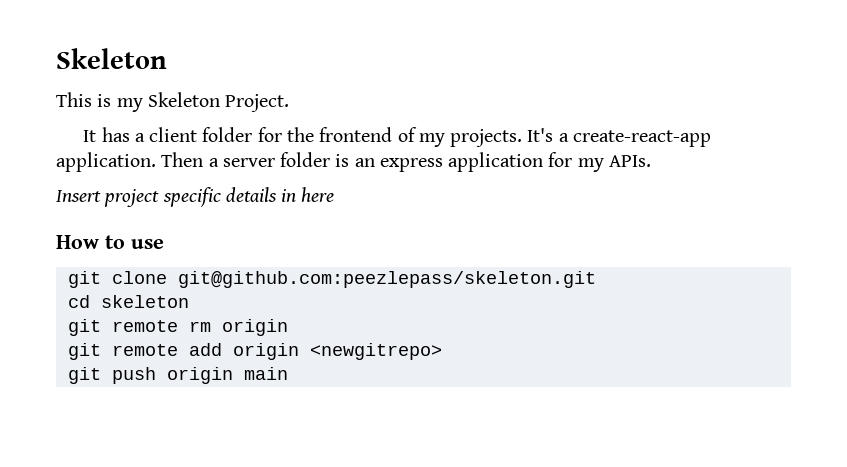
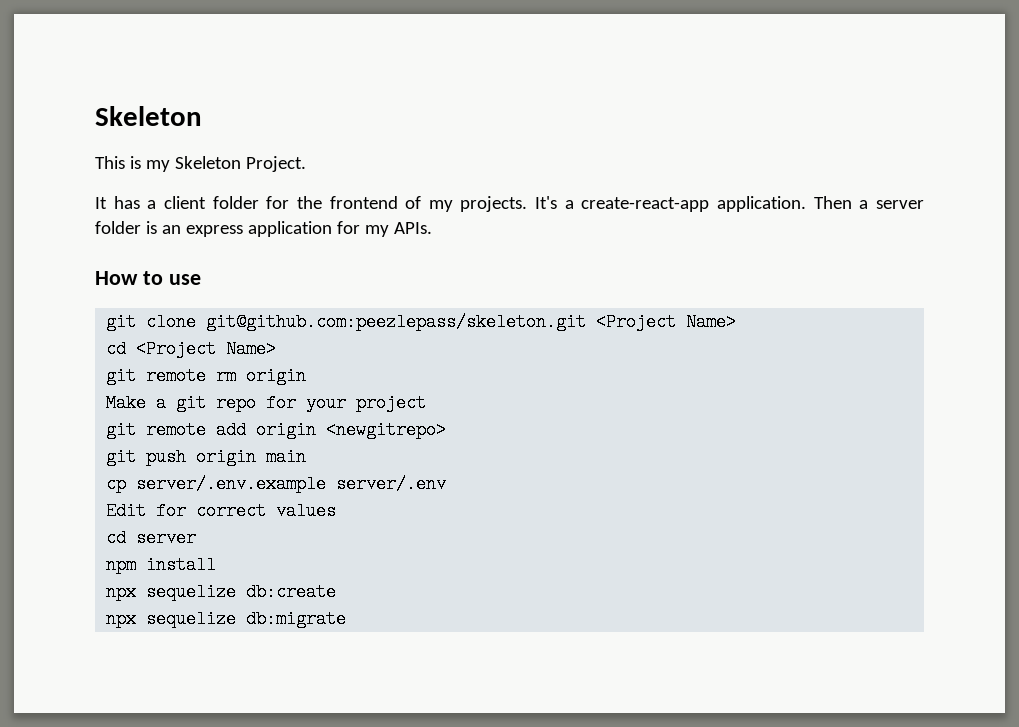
- Insert project specific details in here
- git clone git@github.com:peezlepass/skeleton.git
- cd skeleton
+ git clone git@github.com:peezlepass/skeleton.git <Project Name>
+ cd <Project Name>
+ Make a git repo for your project
+ cp server/.env.example server/.env
+ Edit for correct values
+ cd server
+ npm install
+ npx sequelize db:create
+ npx sequelize db:migrate

